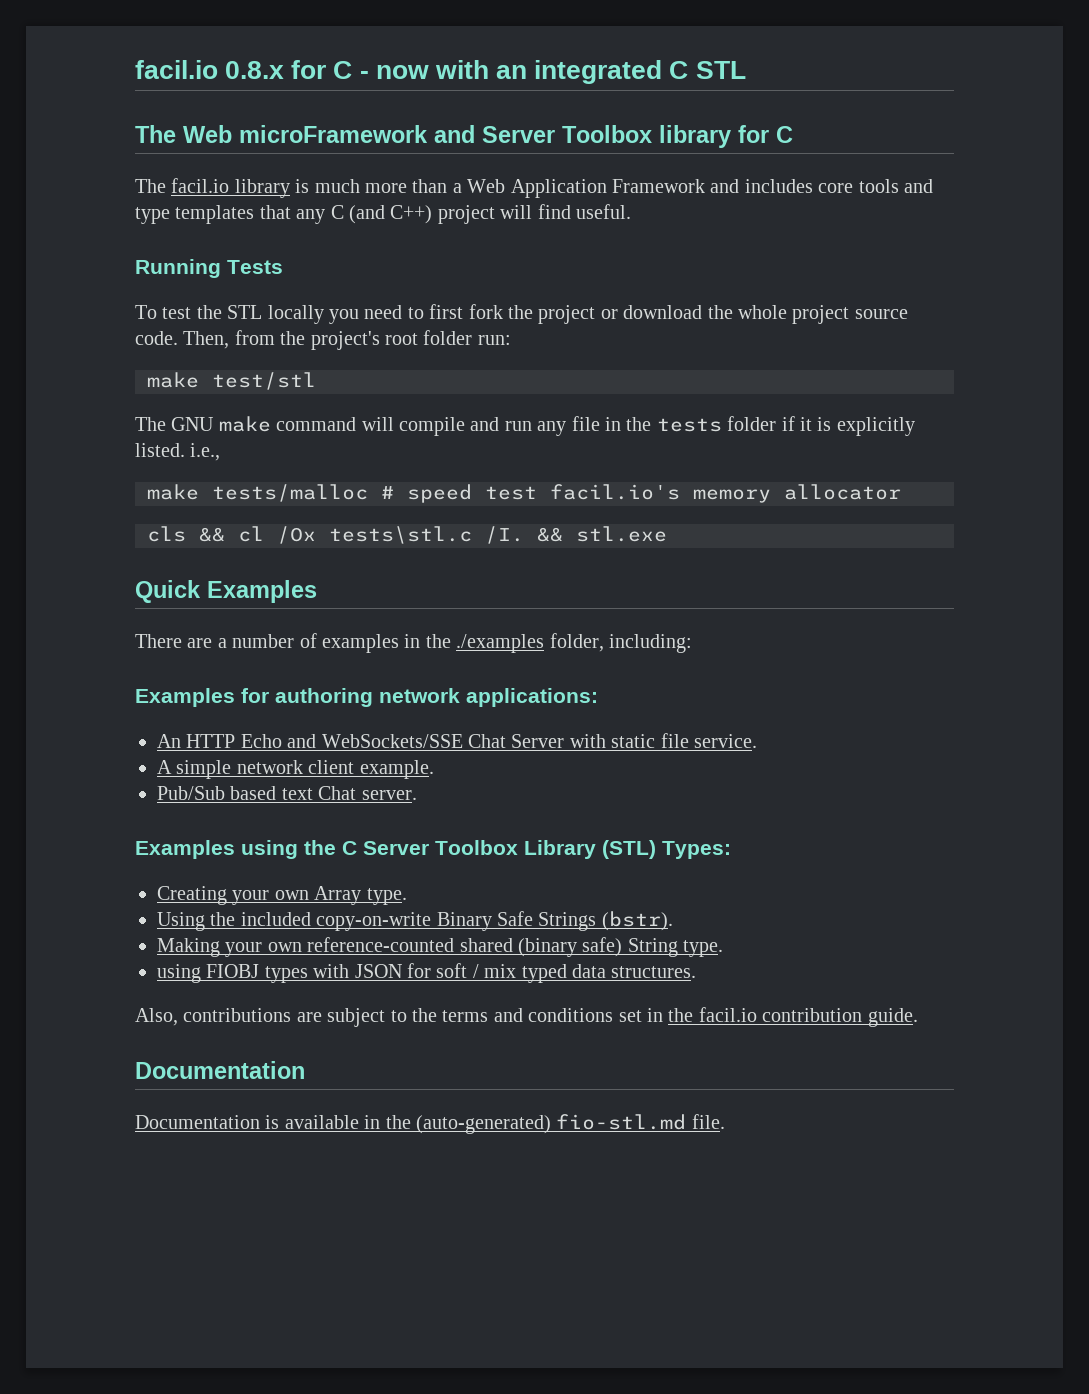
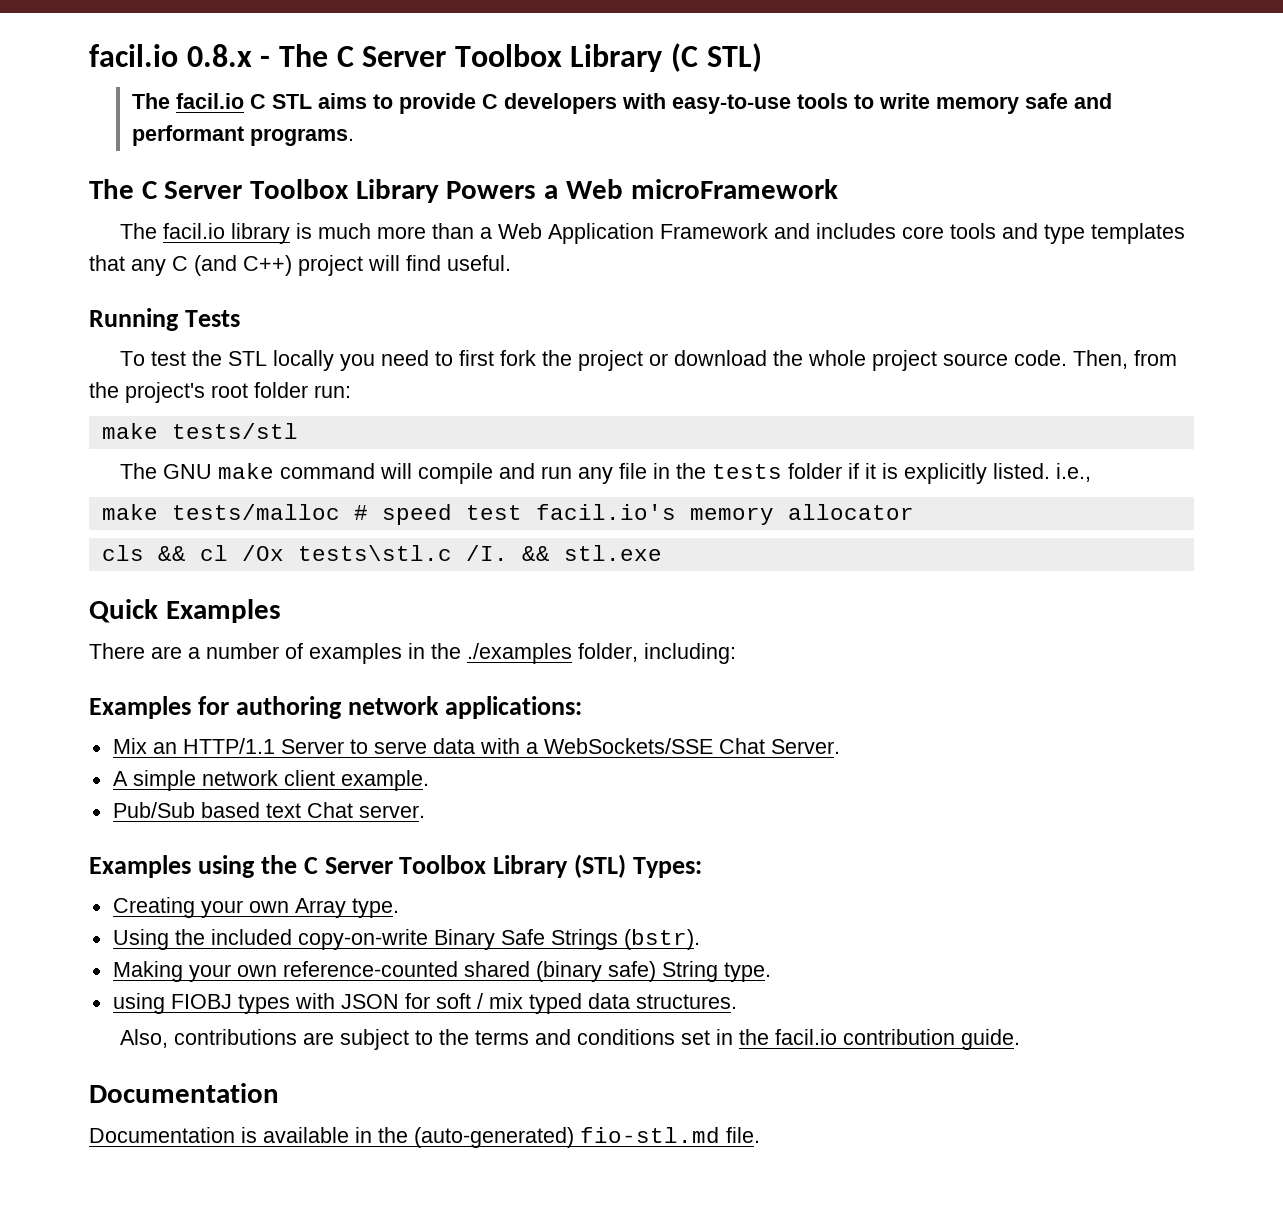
- facil.io 0.8.x for C - now with an integrated C STL
- The Web microFramework and Server Toolbox library for C
+ facil.io 0.8.x - The C Server Toolbox Library (C STL)
+ The facil.io C STL aims to provide C developers with easy-to-use tools to write memory safe and performant programs.
+ The C Server Toolbox Library Powers a Web microFramework
- make test/stl
+ make tests/stl
- An HTTP Echo and WebSockets/SSE Chat Server with static file service.
+ Mix an HTTP/1.1 Server to serve data with a WebSockets/SSE Chat Server.

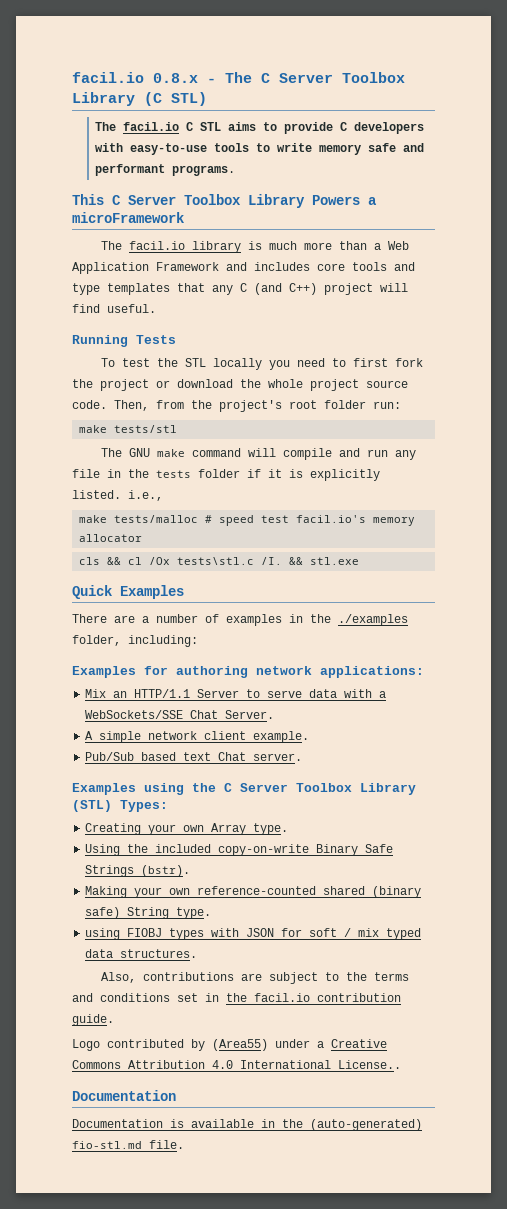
- The C Server Toolbox Library Powers a Web microFramework
+ This C Server Toolbox Library Powers a microFramework
+ Logo contributed by (Area55) under a Creative Commons Attribution 4.0 International License..

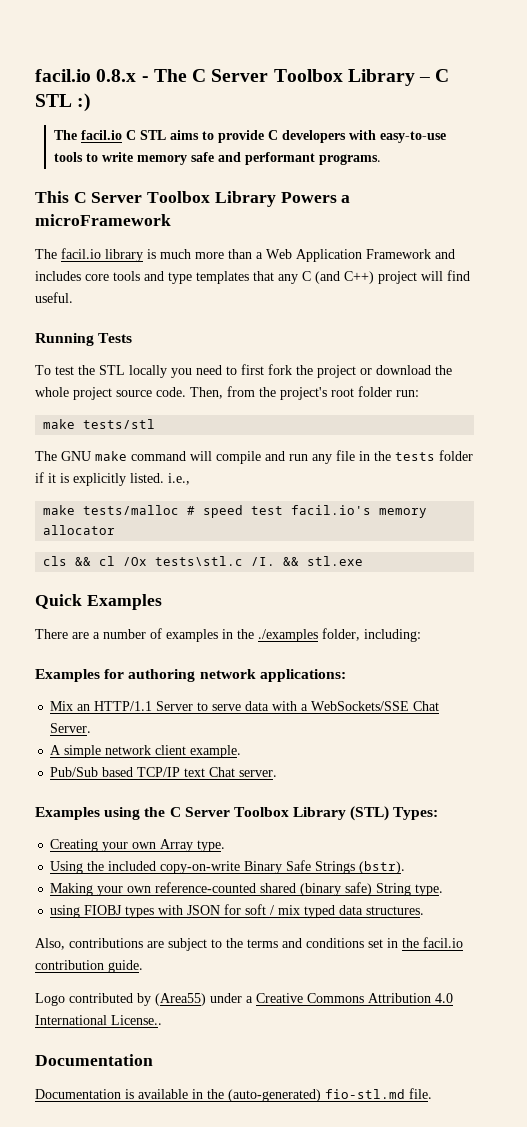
- facil.io 0.8.x - The C Server Toolbox Library (C STL)
+ facil.io 0.8.x - The C Server Toolbox Library – C STL :)
- Pub/Sub based text Chat server.
+ Pub/Sub based TCP/IP text Chat server.

